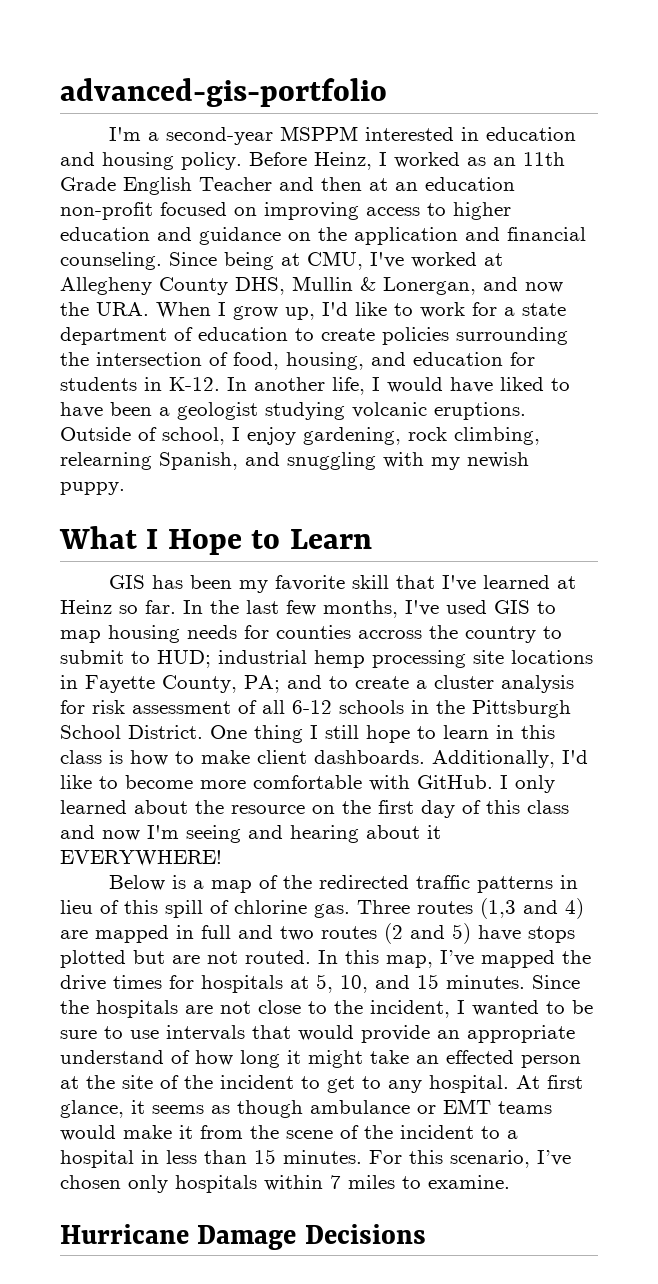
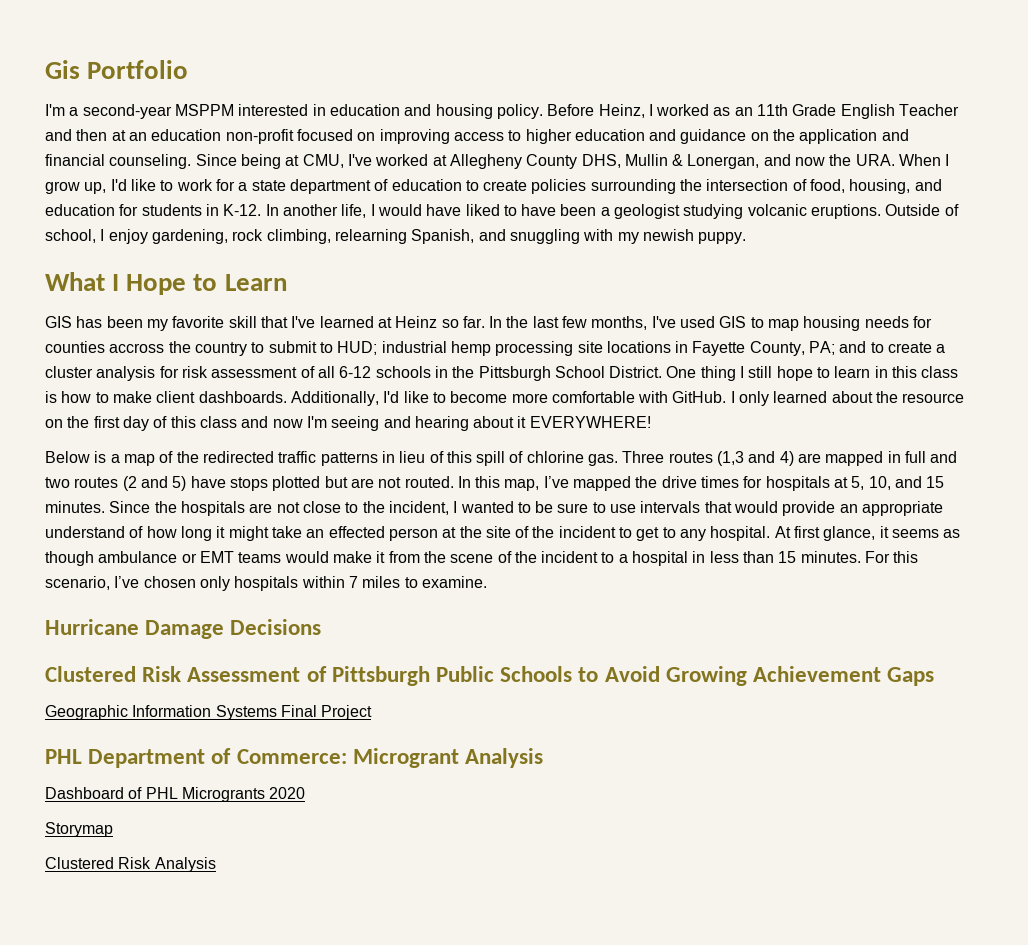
- advanced-gis-portfolio
+ Gis Portfolio
+ Clustered Risk Assessment of Pittsburgh Public Schools to Avoid Growing Achievement Gaps
+ Geographic Information Systems Final Project
+ PHL Department of Commerce: Microgrant Analysis
+ Dashboard of PHL Microgrants 2020
+ Storymap
+ Clustered Risk Analysis

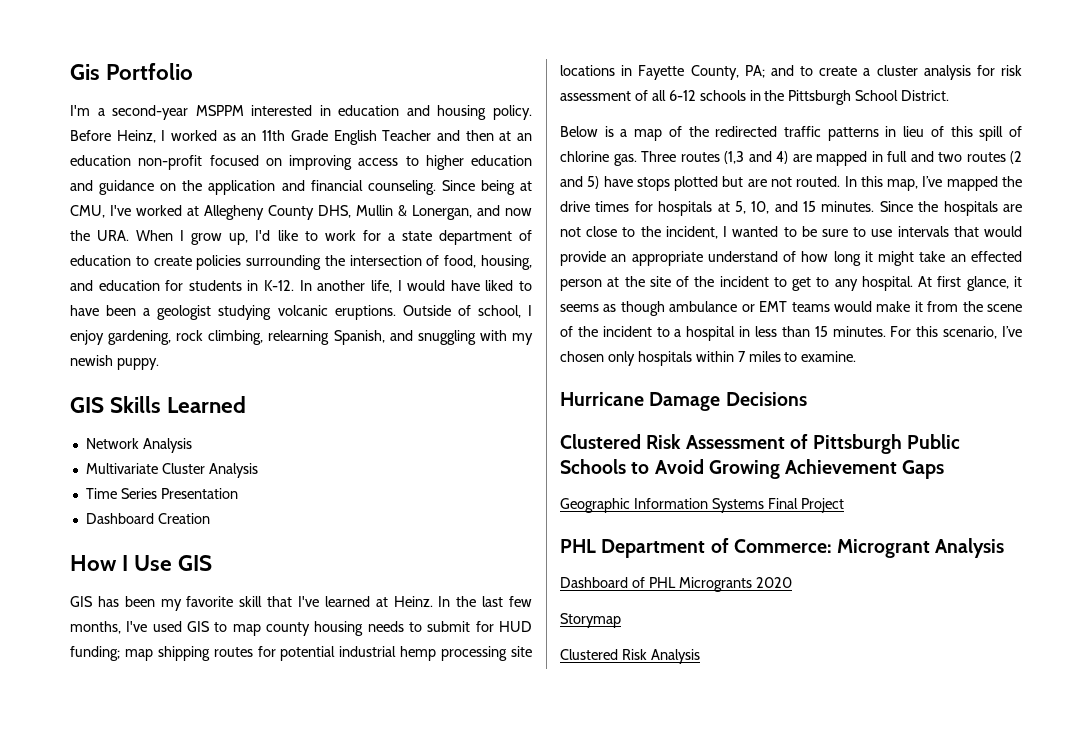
- What I Hope to Learn
+ GIS Skills Learned
+ Network Analysis
+ Multivariate Cluster Analysis
+ Time Series Presentation
+ Dashboard Creation
+ How I Use GIS
- GIS has been my favorite skill that I've learned at Heinz so far.
+ GIS has been my favorite skill that I've learned at Heinz.
- In the last few months, I've used GIS to map housing needs for counties accross the country to submit to HUD; industrial hemp processing site locations in Fayette County, PA; and to create a cluster analysis for risk assessment of all 6-12 schools in the Pittsburgh School District. One thing I still hope to learn in this class is how to make client dashboards. Additionally, I'd like to become more comfortable with GitHub. I only learned about the resource on the first day of this class and now I'm seeing and hearing about it EVERYWHERE!
+ In the last few months, I've used GIS to map county housing needs to submit for HUD funding; map shipping routes for potential industrial hemp processing site locations in Fayette County, PA; and to create a cluster analysis for risk assessment of all 6-12 schools in the Pittsburgh School District.

